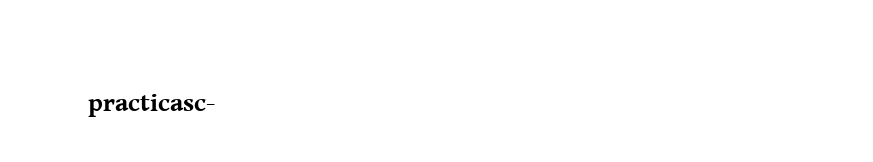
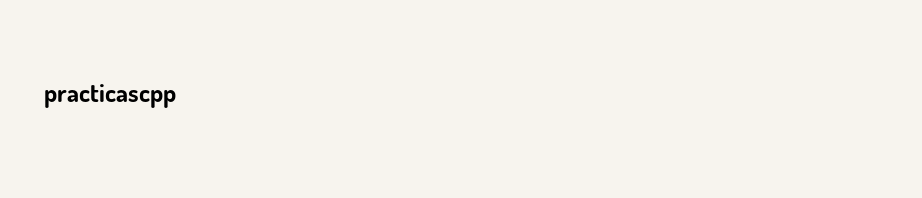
- practicasc-
+ practicascpp

